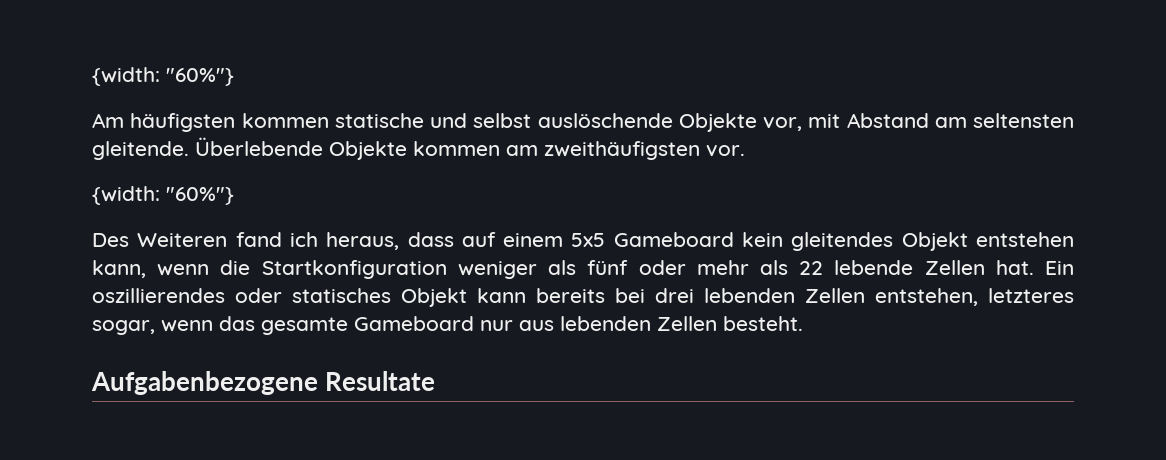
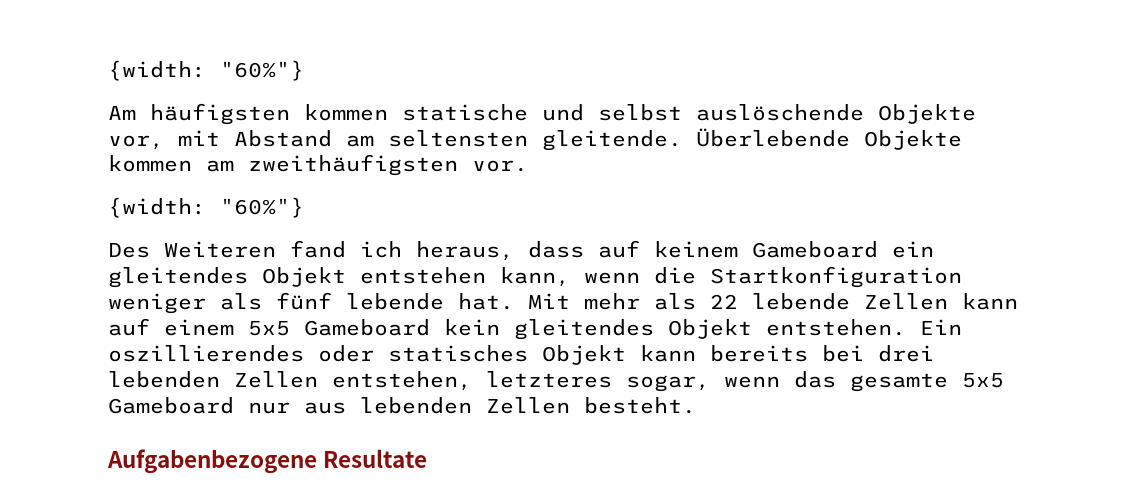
- Des Weiteren fand ich heraus, dass auf einem 5x5 Gameboard kein gleitendes Objekt entstehen kann, wenn die Startkonfiguration weniger als fünf oder mehr als 22 lebende Zellen hat.
+ Des Weiteren fand ich heraus, dass auf keinem Gameboard ein gleitendes Objekt entstehen kann, wenn die Startkonfiguration weniger als fünf lebende hat. Mit mehr als 22 lebende Zellen kann auf einem 5x5 Gameboard kein gleitendes Objekt entstehen.
- Ein oszillierendes oder statisches Objekt kann bereits bei drei lebenden Zellen entstehen, letzteres sogar, wenn das gesamte Gameboard nur aus lebenden Zellen besteht.
+ Ein oszillierendes oder statisches Objekt kann bereits bei drei lebenden Zellen entstehen, letzteres sogar, wenn das gesamte 5x5 Gameboard nur aus lebenden Zellen besteht.

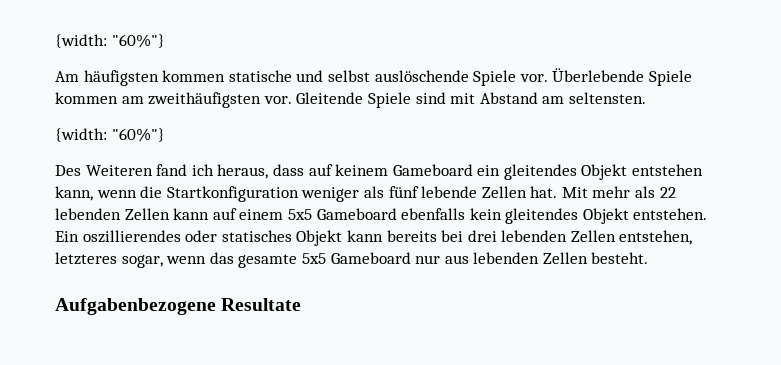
- Am häufigsten kommen statische und selbst auslöschende Objekte vor, mit Abstand am seltensten gleitende. Überlebende Objekte kommen am zweithäufigsten vor.
+ Am häufigsten kommen statische und selbst auslöschende Spiele vor. Überlebende Spiele kommen am zweithäufigsten vor. Gleitende Spiele sind mit Abstand am seltensten.
- Des Weiteren fand ich heraus, dass auf keinem Gameboard ein gleitendes Objekt entstehen kann, wenn die Startkonfiguration weniger als fünf lebende hat.
+ Des Weiteren fand ich heraus, dass auf keinem Gameboard ein gleitendes Objekt entstehen kann, wenn die Startkonfiguration weniger als fünf lebende Zellen hat.
- Mit mehr als 22 lebende Zellen kann auf einem 5x5 Gameboard kein gleitendes Objekt entstehen.
+ Mit mehr als 22 lebenden Zellen kann auf einem 5x5 Gameboard ebenfalls kein gleitendes Objekt entstehen.

